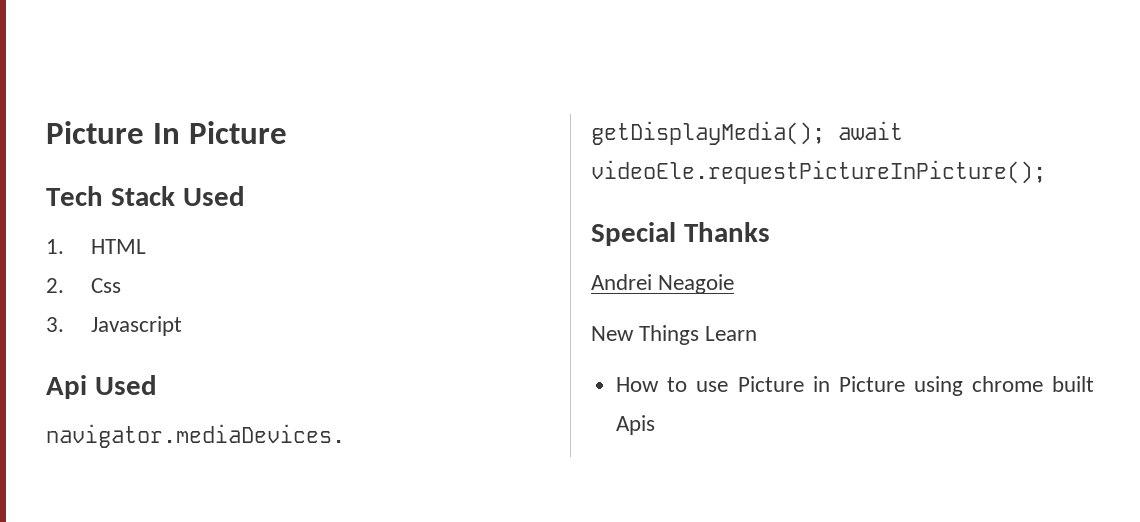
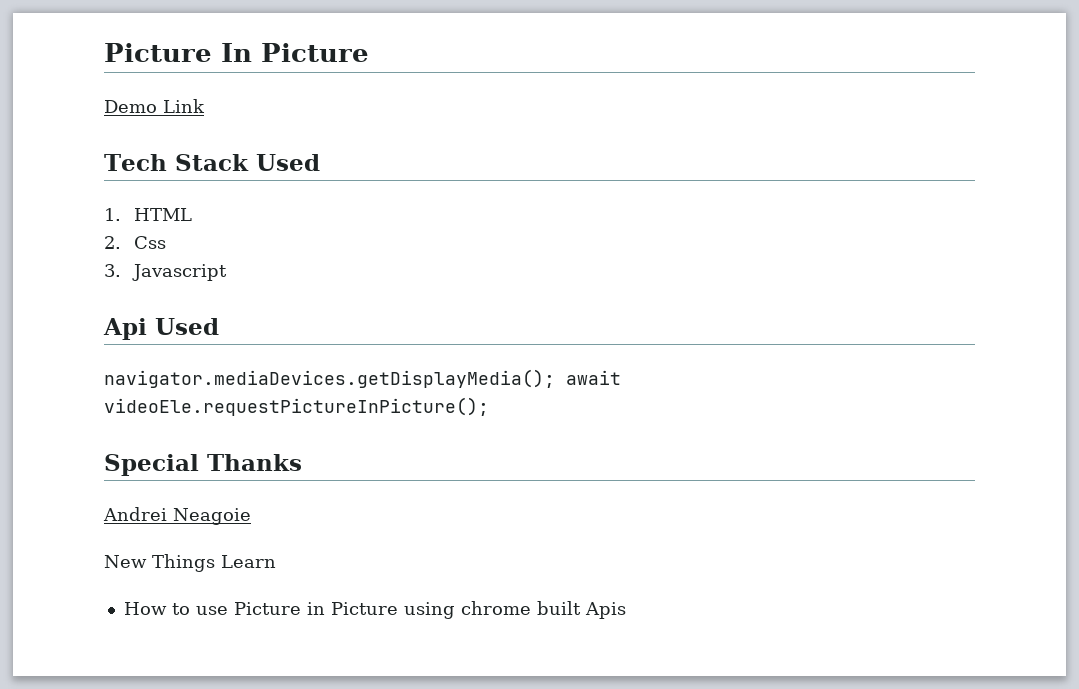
+ Demo Link

